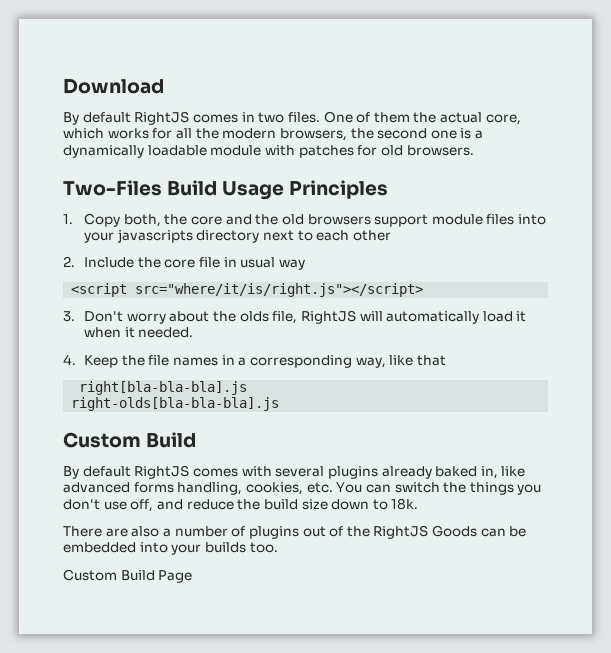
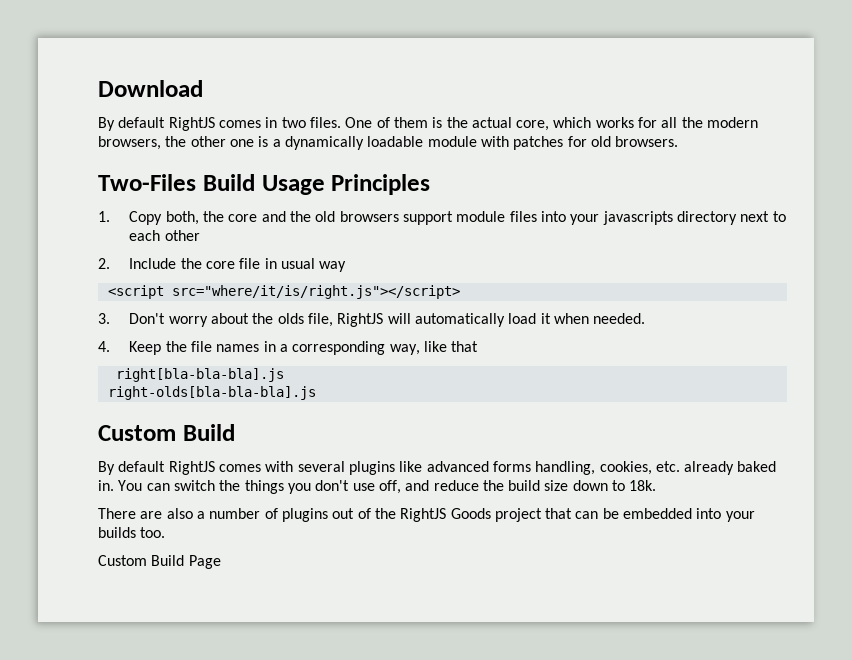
- One of them the actual core, which works for all the modern browsers, the second one is a dynamically loadable module with patches for old browsers.
+ One of them is the actual core, which works for all the modern browsers, the other one is a dynamically loadable module with patches for old browsers.
- 3. Don't worry about the olds file, RightJS will automatically load it when it needed.
+ 3. Don't worry about the olds file, RightJS will automatically load it when needed.
- By default RightJS comes with several plugins already baked in, like advanced forms handling, cookies, etc. You can switch the things you don't use off, and reduce the build size down to 18k.
+ By default RightJS comes with several plugins like advanced forms handling, cookies, etc. already baked in. You can switch the things you don't use off, and reduce the build size down to 18k.
- There are also a number of plugins out of the RightJS Goods can be embedded into your builds too.
+ There are also a number of plugins out of the RightJS Goods project that can be embedded into your builds too.

